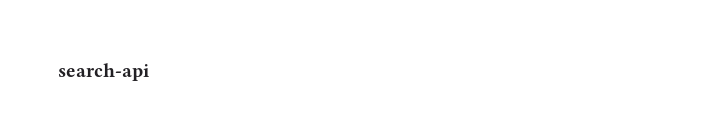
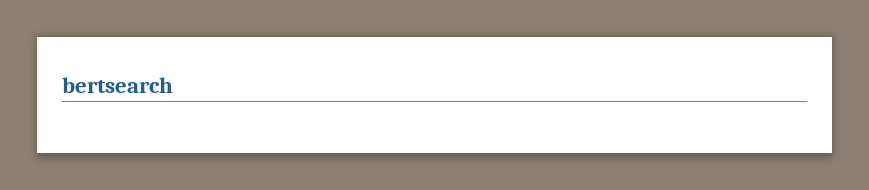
- search-api
+ bertsearch

